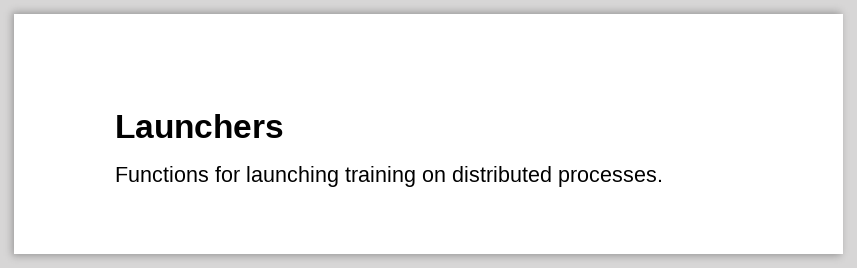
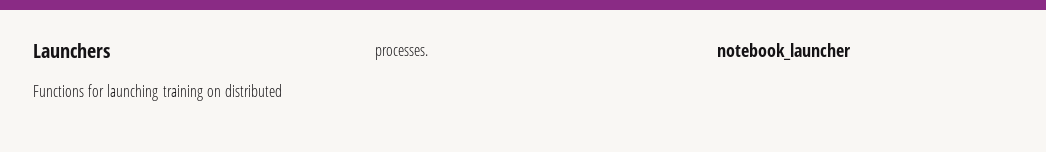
+ notebook_launcher

